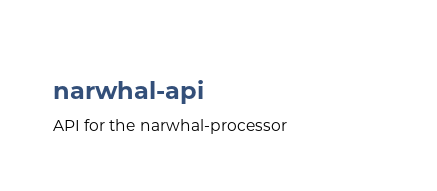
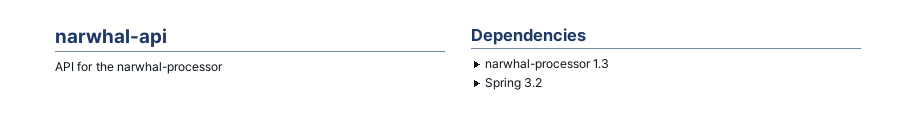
+ Dependencies
+ narwhal-processor 1.3
+ Spring 3.2

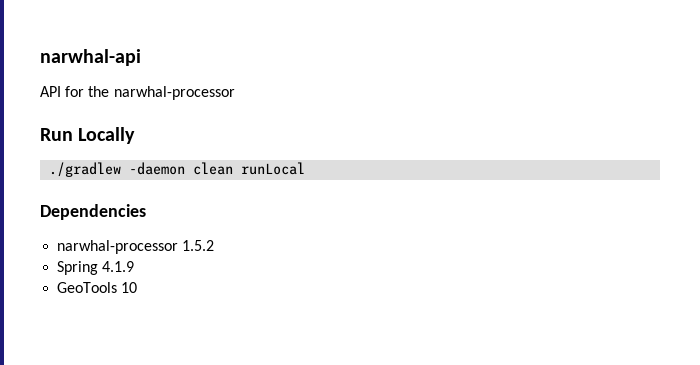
+ Run Locally
+ ./gradlew -daemon clean runLocal
- narwhal-processor 1.3
+ narwhal-processor 1.5.2
- Spring 3.2
+ Spring 4.1.9
+ GeoTools 10

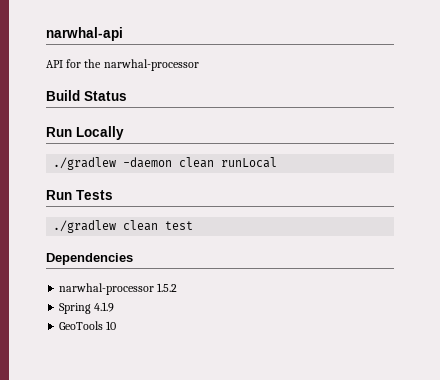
+ Build Status
+ Run Tests
+ ./gradlew clean test

